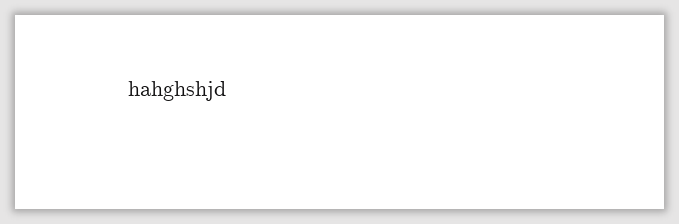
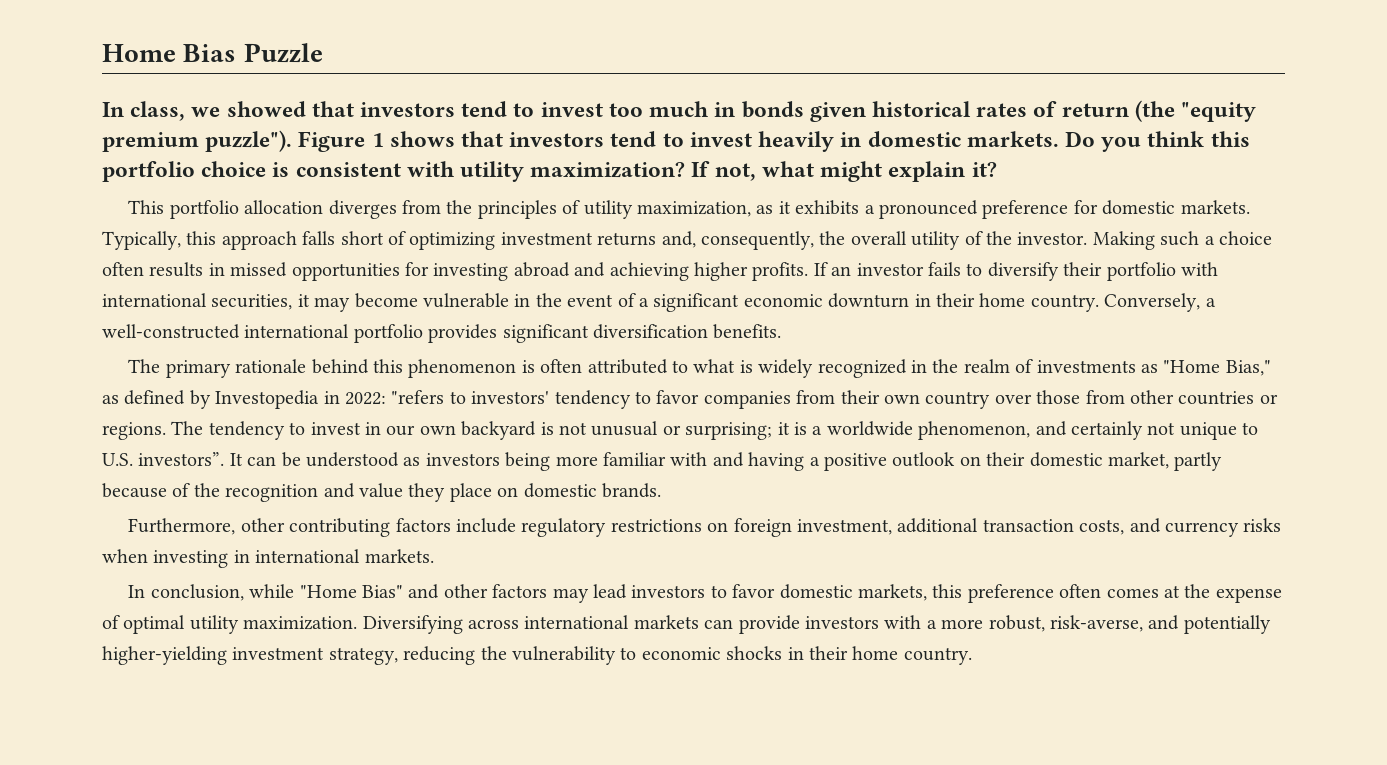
- hahghshjd
+ Home Bias Puzzle
+ In class, we showed that investors tend to invest too much in bonds given historical rates of return (the "equity premium puzzle"). Figure 1 shows that investors tend to invest heavily in domestic markets. Do you think this portfolio choice is consistent with utility maximization? If not, what might explain it?
+ This portfolio allocation diverges from the principles of utility maximization, as it exhibits a pronounced preference for domestic markets. Typically, this approach falls short of optimizing investment returns and, consequently, the overall utility of the investor. Making such a choice often results in missed opportunities for investing abroad and achieving higher profits. If an investor fails to diversify their portfolio with international securities, it may become vulnerable in the event of a significant economic downturn in their home country. Conversely, a well-constructed international portfolio provides significant diversification benefits.
+ The primary rationale behind this phenomenon is often attributed to what is widely recognized in the realm of investments as "Home Bias," as defined by Investopedia in 2022: "refers to investors' tendency to favor companies from their own country over those from other countries or regions. The tendency to invest in our own backyard is not unusual or surprising; it is a worldwide phenomenon, and certainly not unique to U.S. investors”. It can be understood as investors being more familiar with and having a positive outlook on their domestic market, partly because of the recognition and value they place on domestic brands.
+ Furthermore, other contributing factors include regulatory restrictions on foreign investment, additional transaction costs, and currency risks when investing in international markets.
+ In conclusion, while "Home Bias" and other factors may lead investors to favor domestic markets, this preference often comes at the expense of optimal utility maximization. Diversifying across international markets can provide investors with a more robust, risk-averse, and potentially higher-yielding investment strategy, reducing the vulnerability to economic shocks in their home country.

